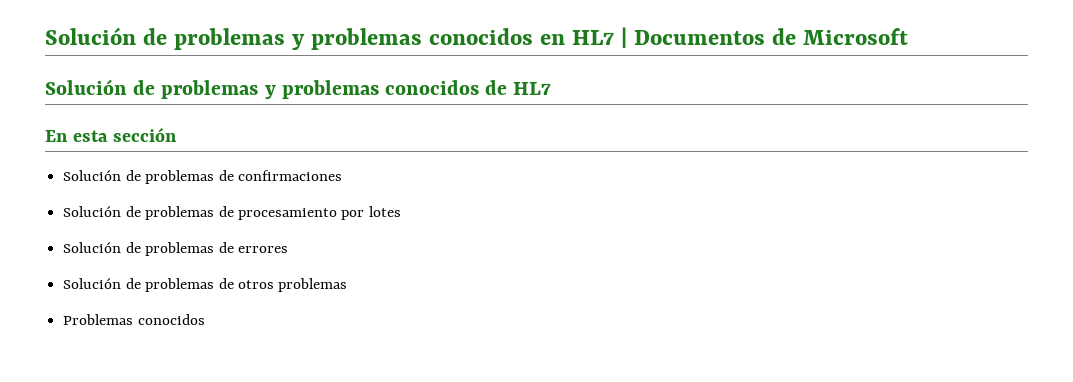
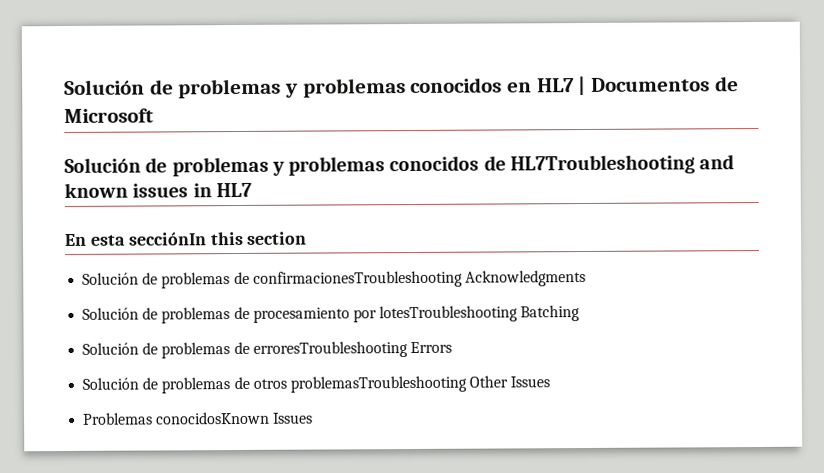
- Solución de problemas y problemas conocidos de HL7
+ Solución de problemas y problemas conocidos de HL7Troubleshooting and known issues in HL7
- En esta sección
- Solución de problemas de confirmaciones
+ En esta secciónIn this section
+ Solución de problemas de confirmacionesTroubleshooting Acknowledgments
- Solución de problemas de procesamiento por lotes
- Solución de problemas de errores
+ Solución de problemas de procesamiento por lotesTroubleshooting Batching
+ Solución de problemas de erroresTroubleshooting Errors
- Solución de problemas de otros problemas
+ Solución de problemas de otros problemasTroubleshooting Other Issues
- Problemas conocidos
+ Problemas conocidosKnown Issues

